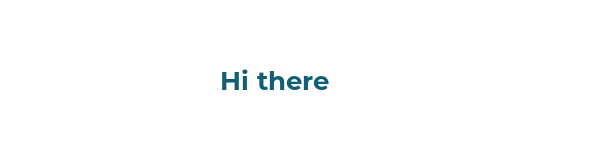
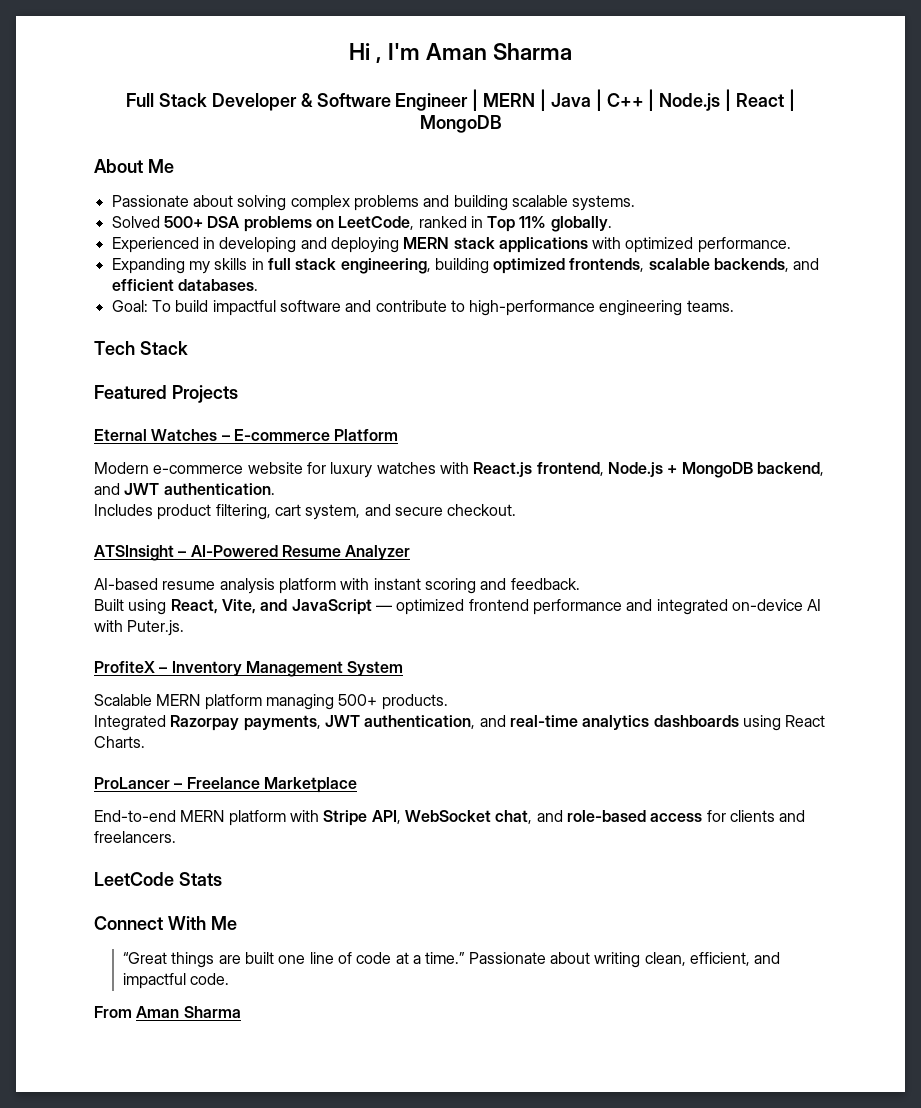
- Hi there
+ Hi , I'm Aman Sharma
+ Full Stack Developer & Software Engineer | MERN | Java | C++ | Node.js | React | MongoDB
+ About Me
+ Passionate about solving complex problems and building scalable systems.
+ Solved 500+ DSA problems on LeetCode, ranked in Top 11% globally.
+ Experienced in developing and deploying MERN stack applications with optimized performance.
+ Expanding my skills in full stack engineering, building optimized frontends, scalable backends, and efficient databases.
+ Goal: To build impactful software and contribute to high-performance engineering teams.
+ Tech Stack
+ Featured Projects
+ Eternal Watches – E-commerce Platform
+ Modern e-commerce website for luxury watches with React.js frontend, Node.js + MongoDB backend, and JWT authentication.
+ Includes product filtering, cart system, and secure checkout.
+ ATSInsight – AI-Powered Resume Analyzer
+ AI-based resume analysis platform with instant scoring and feedback.
+ Built using React, Vite, and JavaScript — optimized frontend performance and integrated on-device AI with Puter.js.
+ ProfiteX – Inventory Management System
+ Scalable MERN platform managing 500+ products.
+ Integrated Razorpay payments, JWT authentication, and real-time analytics dashboards using React Charts.
+ ProLancer – Freelance Marketplace
+ End-to-end MERN platform with Stripe API, WebSocket chat, and role-based access for clients and freelancers.
+ LeetCode Stats
+ Connect With Me
+ “Great things are built one line of code at a time.” Passionate about writing clean, efficient, and impactful code.
+ From Aman Sharma

